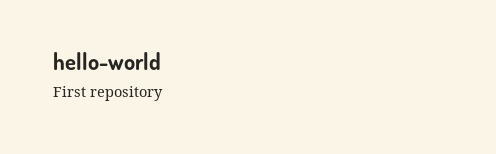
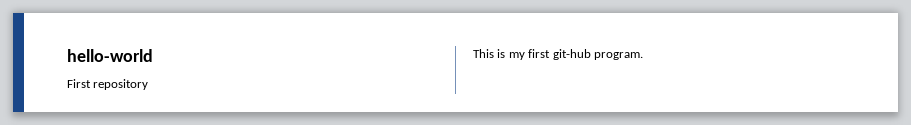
+ This is my first git-hub program.

